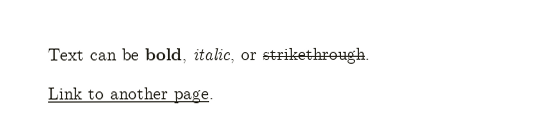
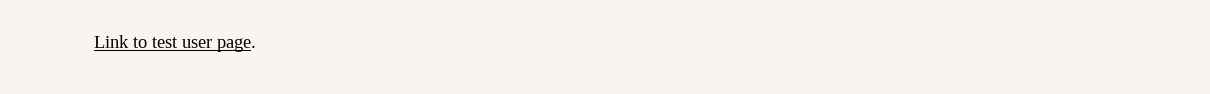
- Text can be bold, italic, or strikethrough.
- Link to another page.
+ Link to test user page.

